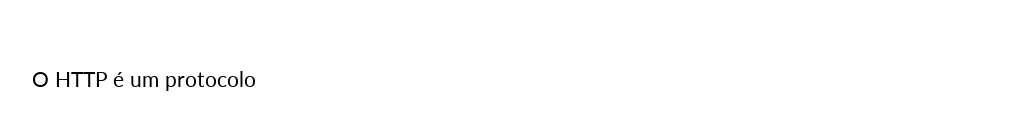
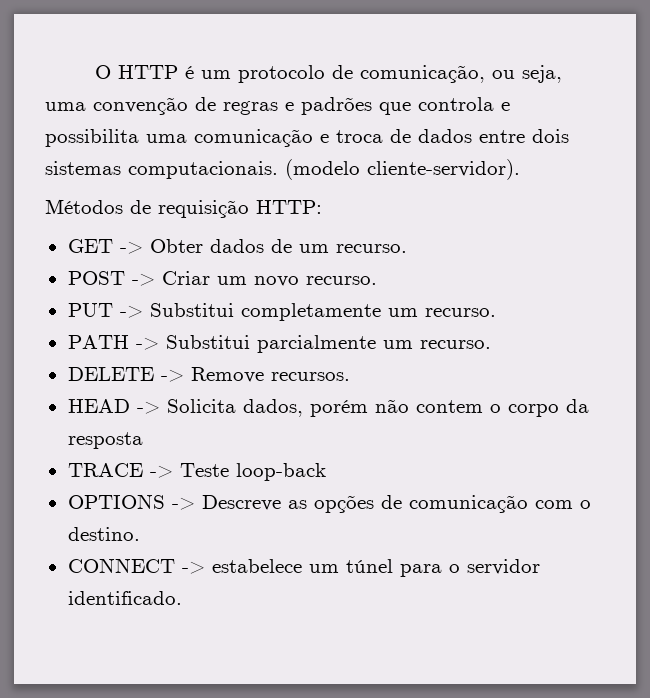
- O HTTP é um protocolo
+ O HTTP é um protocolo de comunicação, ou seja, uma convenção de regras e padrões que controla e possibilita uma comunicação e troca de dados entre dois sistemas computacionais. (modelo cliente-servidor).
+ Métodos de requisição HTTP:
+ GET -> Obter dados de um recurso.
+ POST -> Criar um novo recurso.
+ PUT -> Substitui completamente um recurso.
+ PATH -> Substitui parcialmente um recurso.
+ DELETE -> Remove recursos.
+ HEAD -> Solicita dados, porém não contem o corpo da resposta
+ TRACE -> Teste loop-back
+ OPTIONS -> Descreve as opções de comunicação com o destino.
+ CONNECT -> estabelece um túnel para o servidor identificado.

